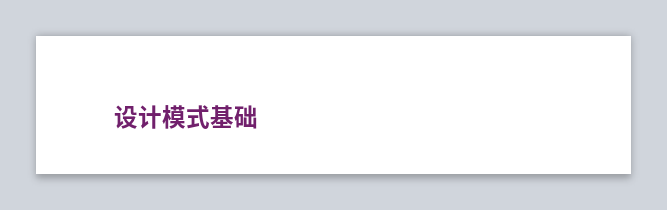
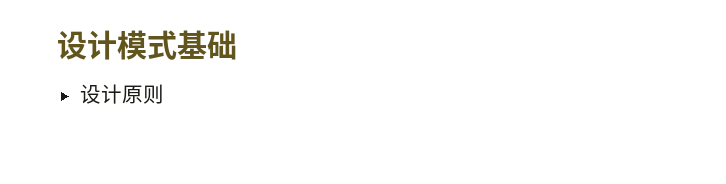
+ 设计原则

